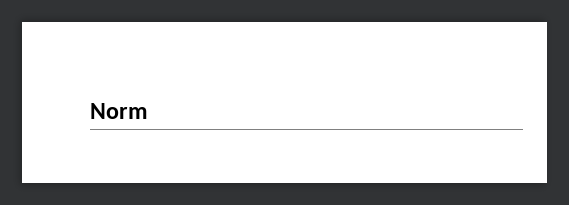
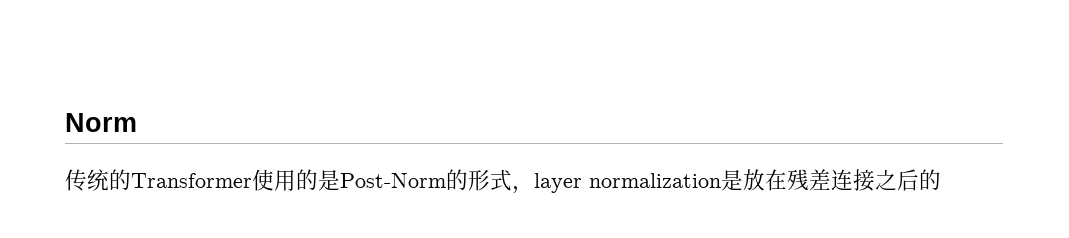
+ 传统的Transformer使用的是Post-Norm的形式，layer normalization是放在残差连接之后的

